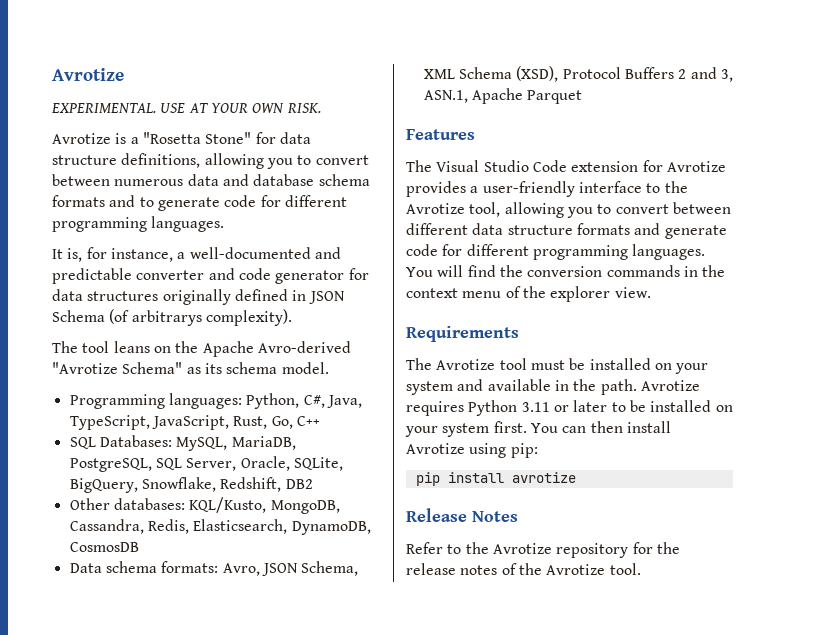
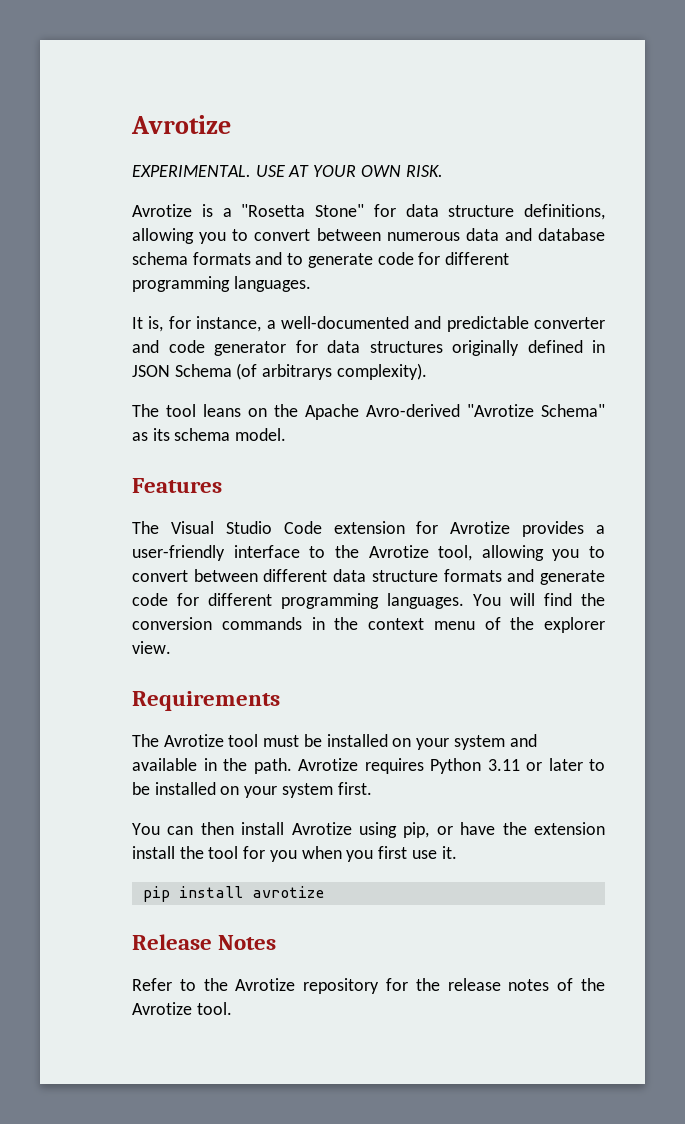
- Programming languages: Python, C#, Java, TypeScript, JavaScript, Rust, Go, C++
- SQL Databases: MySQL, MariaDB, PostgreSQL, SQL Server, Oracle, SQLite, BigQuery, Snowflake, Redshift, DB2
- Other databases: KQL/Kusto, MongoDB, Cassandra, Redis, Elasticsearch, DynamoDB, CosmosDB
- Data schema formats: Avro, JSON Schema, XML Schema (XSD), Protocol Buffers 2 and 3, ASN.1, Apache Parquet
- Avrotize requires Python 3.11 or later to be installed on your system first. You can then install Avrotize using pip:
+ Avrotize requires Python 3.11 or later to be installed on your system first.
+ You can then install Avrotize using pip, or have the extension install the tool for you when you first use it.

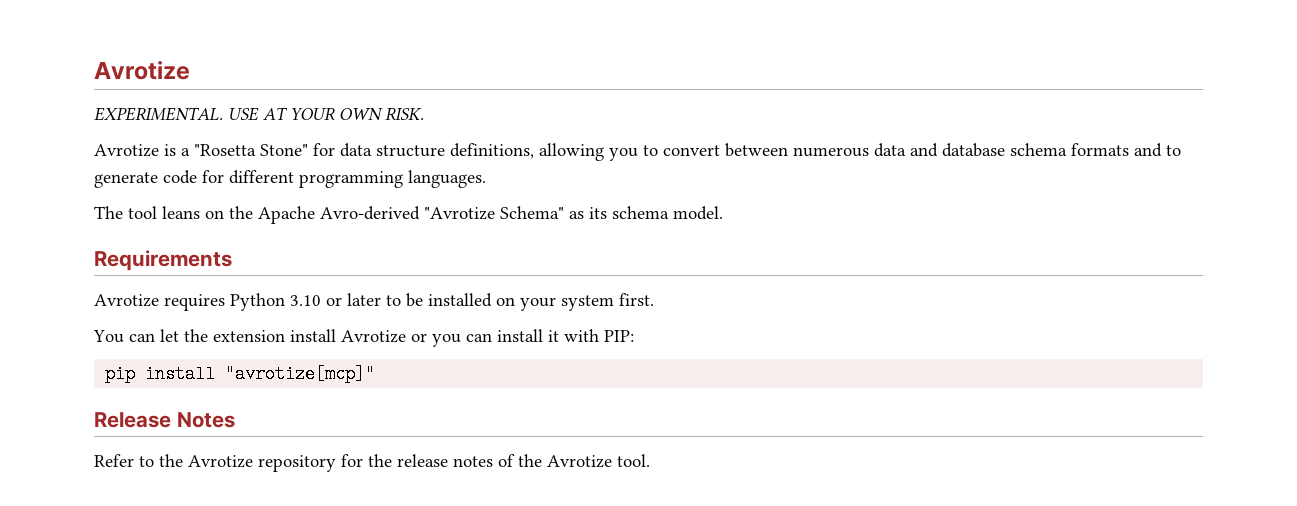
- It is, for instance, a well-documented and predictable converter and code generator for data structures originally defined in JSON Schema (of arbitrarys complexity).
- Features
- The Visual Studio Code extension for Avrotize provides a user-friendly interface to the Avrotize tool, allowing you to convert between different data structure formats and generate code for different programming languages. You will find the conversion commands in the context menu of the explorer view.
  Requirements
- The Avrotize tool must be installed on your system and available in the path. Avrotize requires Python 3.11 or later to be installed on your system first.
+ Avrotize requires Python 3.10 or later to be installed on your system first.
- You can then install Avrotize using pip, or have the extension install the tool for you when you first use it.
+ You can let the extension install Avrotize or you can install it with PIP:
- pip install avrotize
+ pip install "avrotize[mcp]"

